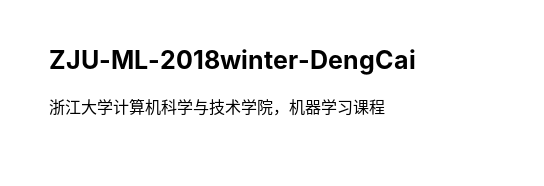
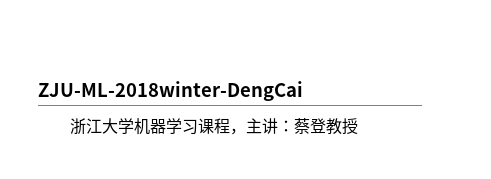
- 浙江大学计算机科学与技术学院，机器学习课程
+ 浙江大学机器学习课程，主讲：蔡登教授

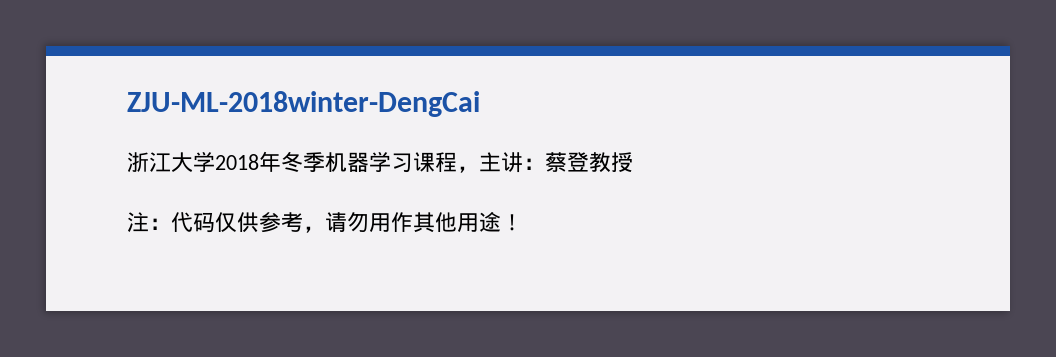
- 浙江大学机器学习课程，主讲：蔡登教授
+ 浙江大学2018年冬季机器学习课程，主讲：蔡登教授
+ 注：代码仅供参考，请勿用作其他用途！

